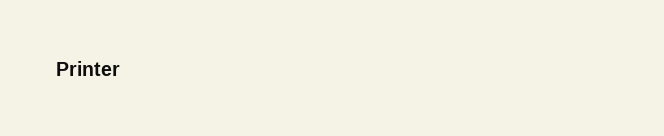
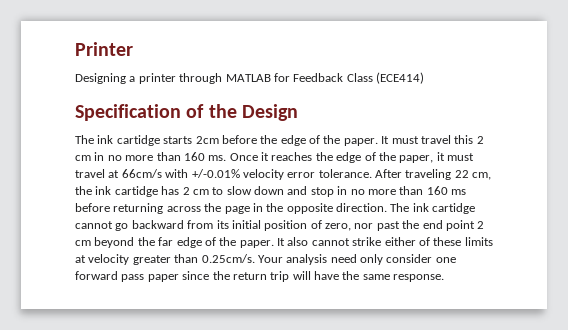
+ Designing a printer through MATLAB for Feedback Class (ECE414)
+ Specification of the Design
+ The ink cartidge starts 2cm before the edge of the paper. It must travel this 2 cm in no more than 160 ms. Once it reaches the edge of the paper, it must travel at 66cm/s with +/-0.01% velocity error tolerance. After traveling 22 cm, the ink cartidge has 2 cm to slow down and stop in no more than 160 ms before returning across the page in the opposite direction. The ink cartidge cannot go backward from its initial position of zero, nor past the end point 2 cm beyond the far edge of the paper. It also cannot strike either of these limits at velocity greater than 0.25cm/s. Your analysis need only consider one forward pass paper since the return trip will have the same response.

